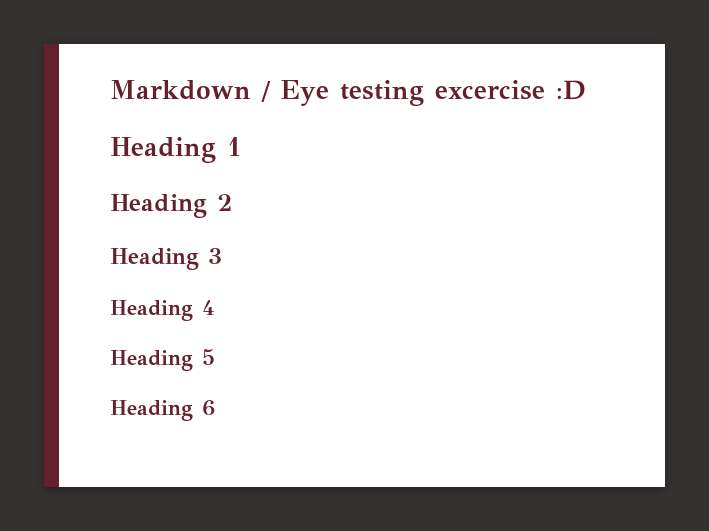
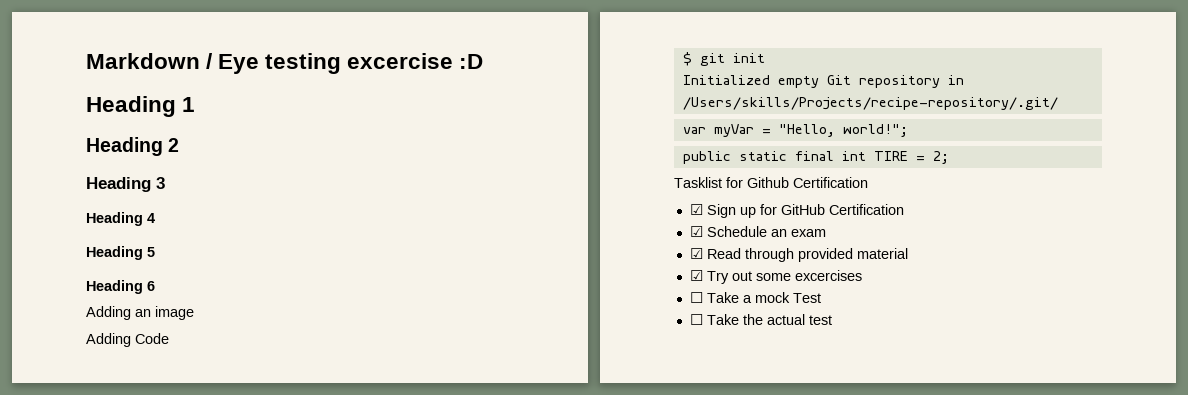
+ Adding an image
+ Adding Code
+ $ git init
+ Initialized empty Git repository in /Users/skills/Projects/recipe-repository/.git/
+ var myVar = "Hello, world!";
+ public static final int TIRE = 2;
+ Tasklist for Github Certification
+ ☑ Sign up for GitHub Certification
+ ☑ Schedule an exam
+ ☑ Read through provided material
+ ☑ Try out some excercises
+ ☐ Take a mock Test
+ ☐ Take the actual test

